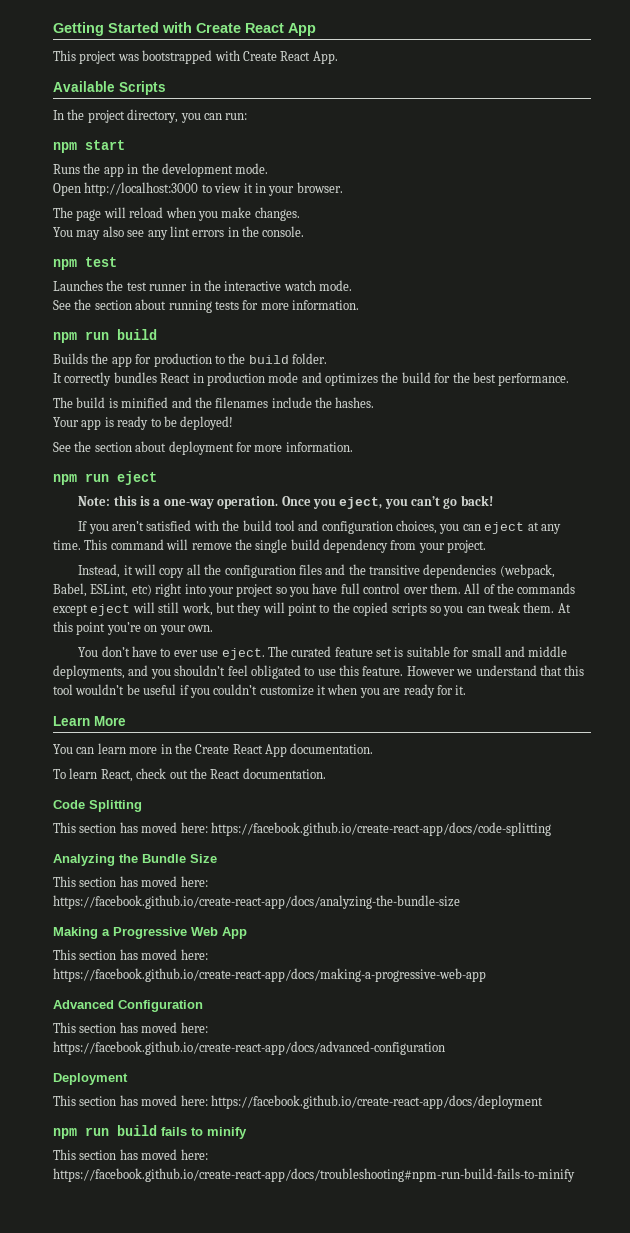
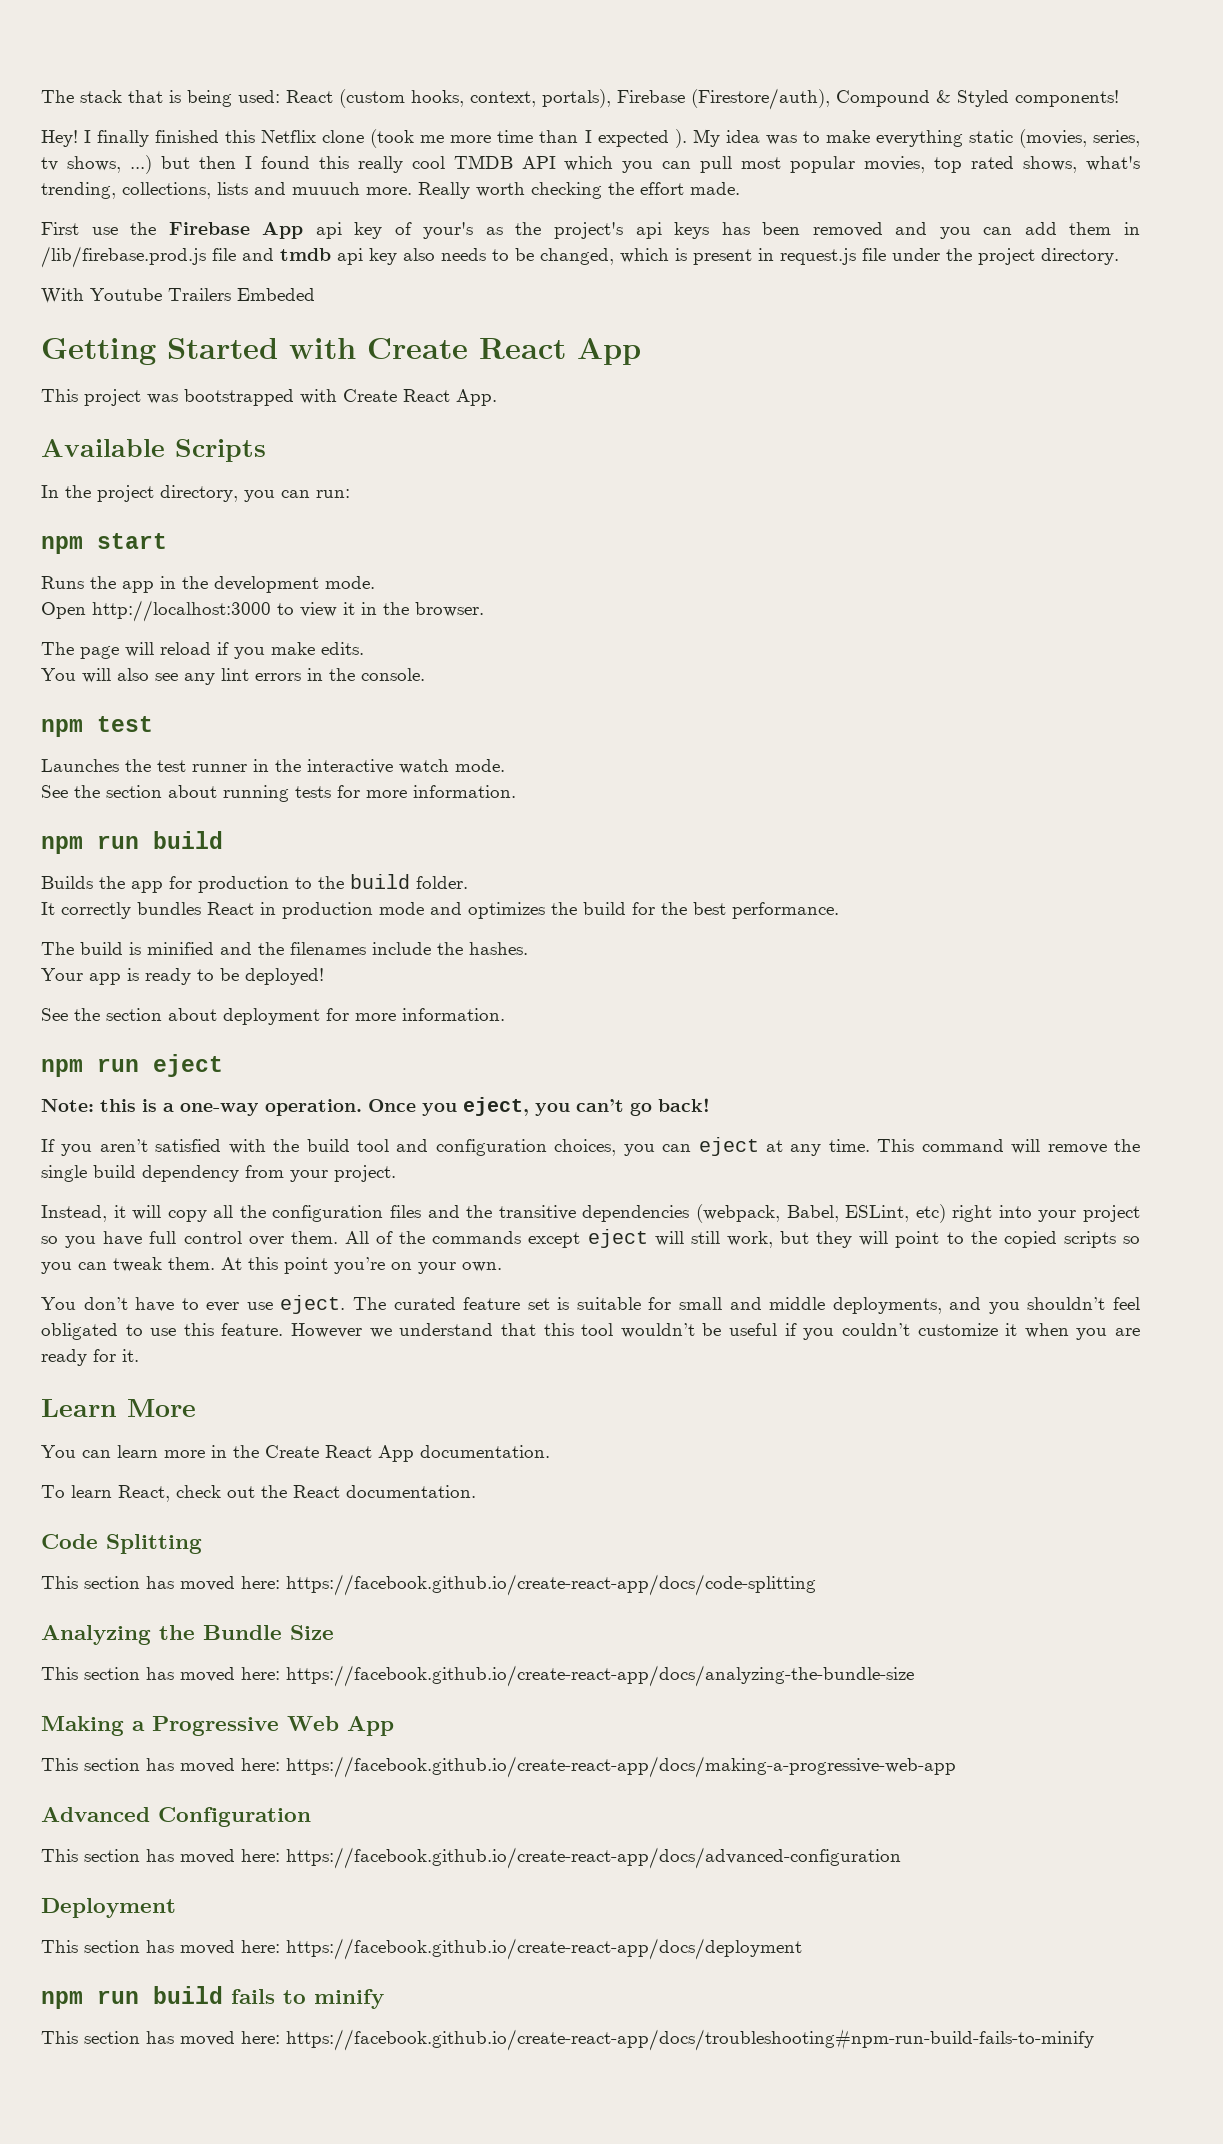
+ The stack that is being used: React (custom hooks, context, portals), Firebase (Firestore/auth), Compound & Styled components!
+ Hey! I finally finished this Netflix clone (took me more time than I expected ). My idea was to make everything static (movies, series, tv shows, ...) but then I found this really cool TMDB API which you can pull most popular movies, top rated shows, what's trending, collections, lists and muuuch more. Really worth checking the effort made.
+ First use the Firebase App api key of your's as the project's api keys has been removed and you can add them in /lib/firebase.prod.js file and tmdb api key also needs to be changed, which is present in request.js file under the project directory.
+ With Youtube Trailers Embeded
- Open http://localhost:3000 to view it in your browser.
+ Open http://localhost:3000 to view it in the browser.
- The page will reload when you make changes.
- You may also see any lint errors in the console.
+ The page will reload if you make edits.
+ You will also see any lint errors in the console.

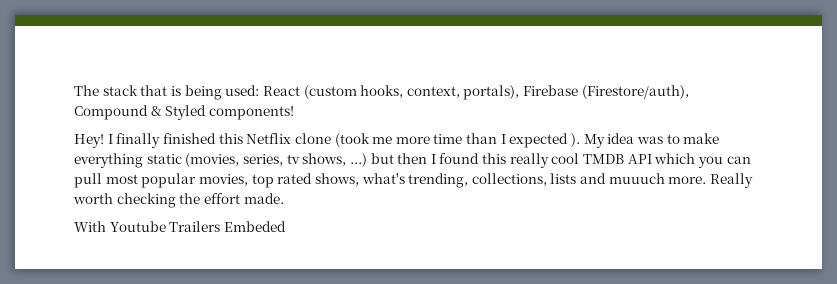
- First use the Firebase App api key of your's as the project's api keys has been removed and you can add them in /lib/firebase.prod.js file and tmdb api key also needs to be changed, which is present in request.js file under the project directory.
  With Youtube Trailers Embeded
- Getting Started with Create React App
- This project was bootstrapped with Create React App.
- Available Scripts
- In the project directory, you can run:
- npm start
- Runs the app in the development mode.
- Open http://localhost:3000 to view it in the browser.
- The page will reload if you make edits.
- You will also see any lint errors in the console.
- npm test
- Launches the test runner in the interactive watch mode.
- See the section about running tests for more information.
- npm run build
- Builds the app for production to the build folder.
- It correctly bundles React in production mode and optimizes the build for the best performance.
- The build is minified and the filenames include the hashes.
- Your app is ready to be deployed!
- See the section about deployment for more information.
- npm run eject
- Note: this is a one-way operation. Once you eject, you can’t go back!
- If you aren’t satisfied with the build tool and configuration choices, you can eject at any time. This command will remove the single build dependency from your project.
- Instead, it will copy all the configuration files and the transitive dependencies (webpack, Babel, ESLint, etc) right into your project so you have full control over them. All of the commands except eject will still work, but they will point to the copied scripts so you can tweak them. At this point you’re on your own.
- You don’t have to ever use eject. The curated feature set is suitable for small and middle deployments, and you shouldn’t feel obligated to use this feature. However we understand that this tool wouldn’t be useful if you couldn’t customize it when you are ready for it.
- Learn More
- You can learn more in the Create React App documentation.
- To learn React, check out the React documentation.
- Code Splitting
- This section has moved here: https://facebook.github.io/create-react-app/docs/code-splitting
- Analyzing the Bundle Size
- This section has moved here: https://facebook.github.io/create-react-app/docs/analyzing-the-bundle-size
- Making a Progressive Web App
- This section has moved here: https://facebook.github.io/create-react-app/docs/making-a-progressive-web-app
- Advanced Configuration
- This section has moved here: https://facebook.github.io/create-react-app/docs/advanced-configuration
- Deployment
- This section has moved here: https://facebook.github.io/create-react-app/docs/deployment
- npm run build fails to minify
- This section has moved here: https://facebook.github.io/create-react-app/docs/troubleshooting#npm-run-build-fails-to-minify

